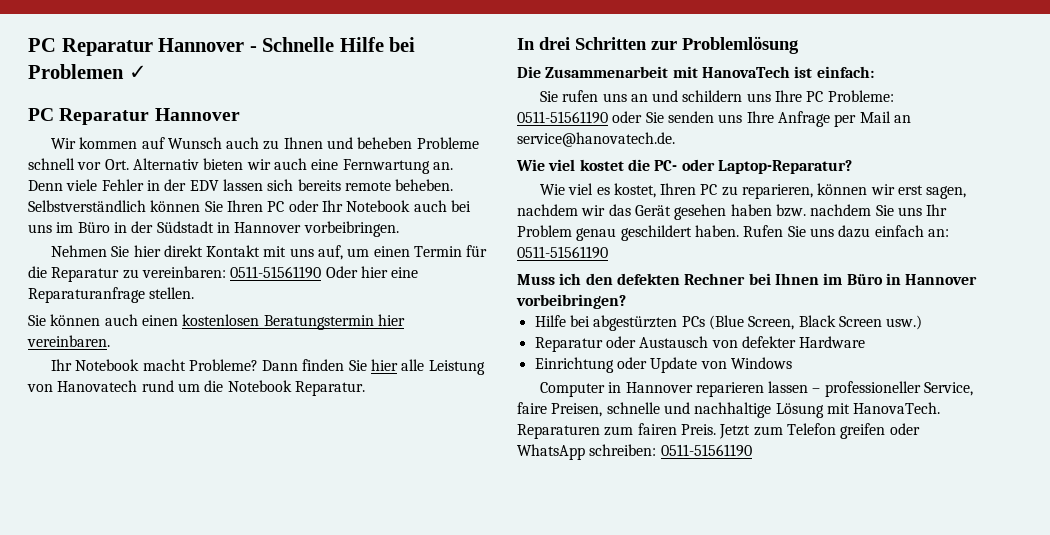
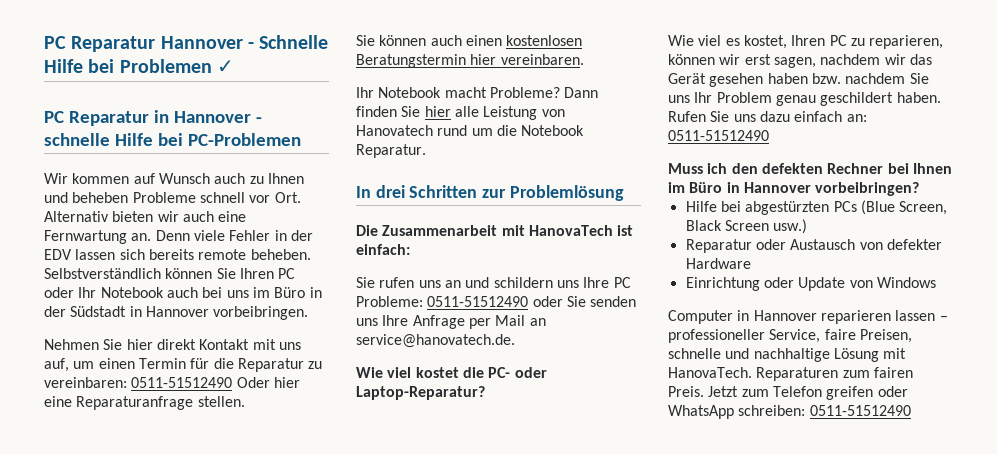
  PC Reparatur Hannover - Schnelle Hilfe bei Problemen ✓
- PC Reparatur Hannover
+ PC Reparatur in Hannover - schnelle Hilfe bei PC-Problemen
- Nehmen Sie hier direkt Kontakt mit uns auf, um einen Termin für die Reparatur zu vereinbaren: 0511-51561190 Oder hier eine Reparaturanfrage stellen.
+ Nehmen Sie hier direkt Kontakt mit uns auf, um einen Termin für die Reparatur zu vereinbaren: 0511-51512490 Oder hier eine Reparaturanfrage stellen.
- Sie rufen uns an und schildern uns Ihre PC Probleme: 0511-51561190 oder Sie senden uns Ihre Anfrage per Mail an service@hanovatech.de.
+ Sie rufen uns an und schildern uns Ihre PC Probleme: 0511-51512490 oder Sie senden uns Ihre Anfrage per Mail an service@hanovatech.de.
- Rufen Sie uns dazu einfach an: 0511-51561190
+ Rufen Sie uns dazu einfach an: 0511-51512490
- Jetzt zum Telefon greifen oder WhatsApp schreiben: 0511-51561190
+ Jetzt zum Telefon greifen oder WhatsApp schreiben: 0511-51512490

